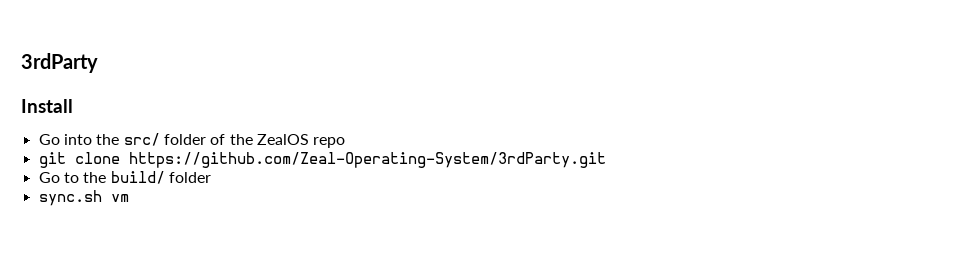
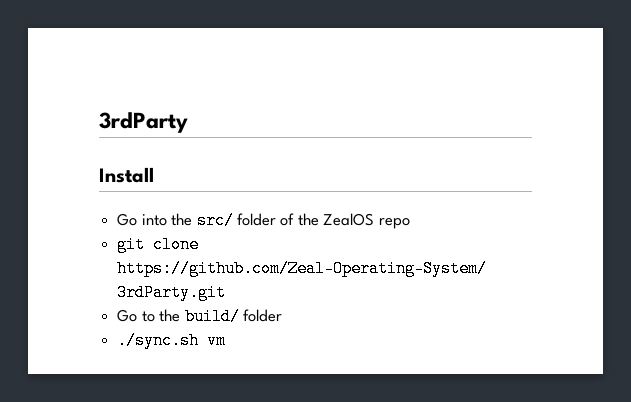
- sync.sh vm
+ ./sync.sh vm

